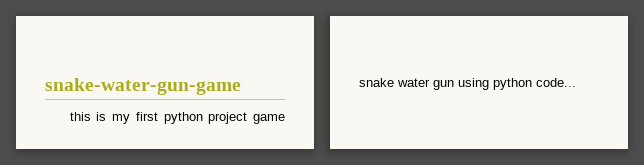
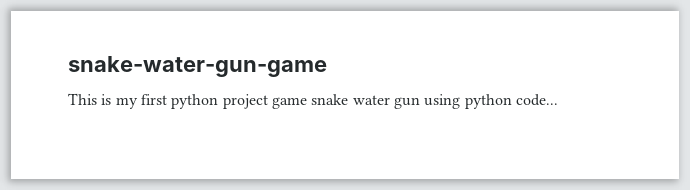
- this is my first python project game snake water gun using python code...
+ This is my first python project game snake water gun using python code...

